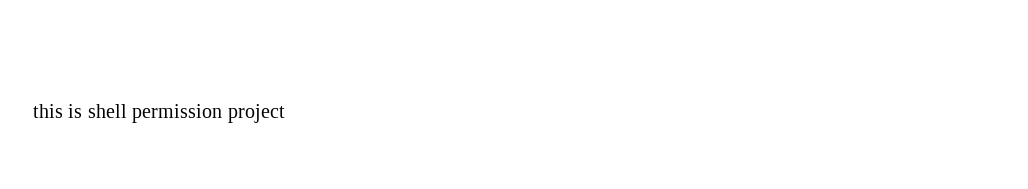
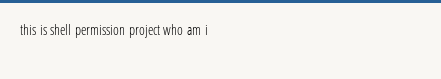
- this is shell permission project
+ this is shell permission project who am i

